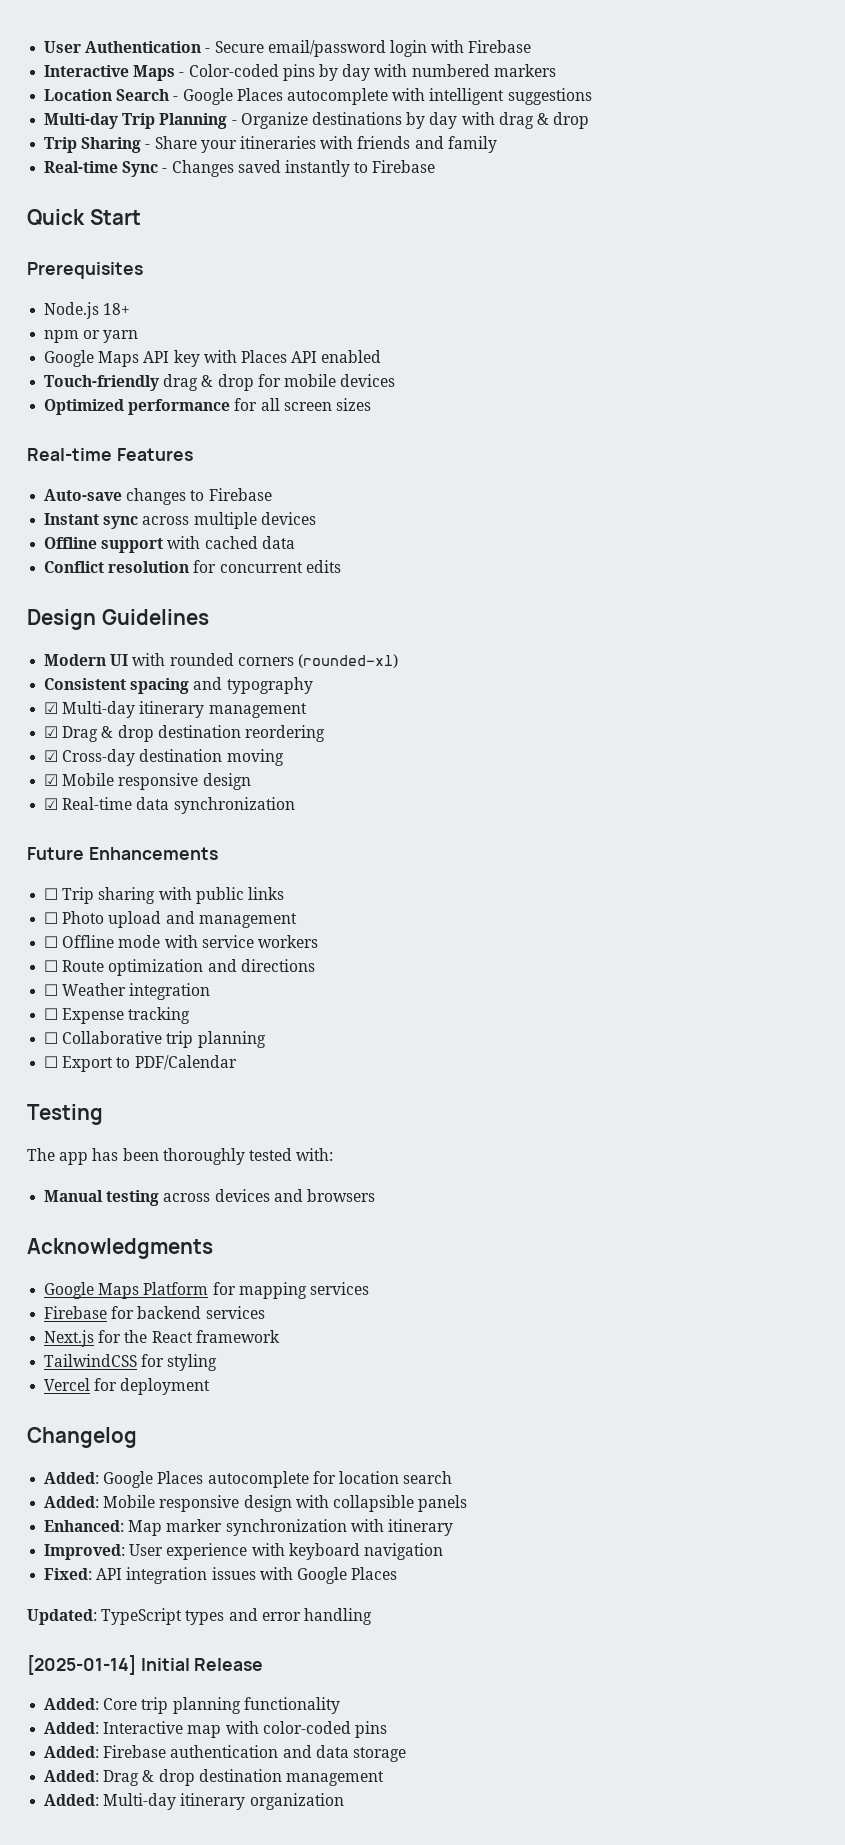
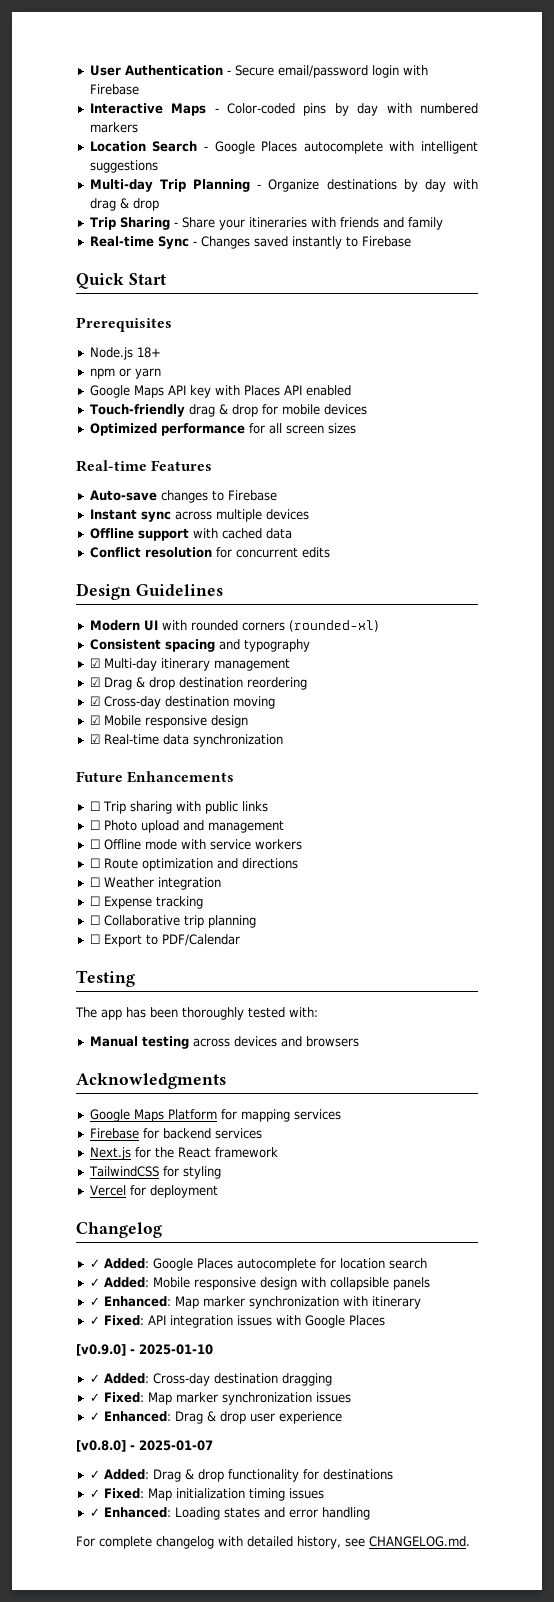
- Added: Google Places autocomplete for location search
+ ✓ Added: Google Places autocomplete for location search
- Added: Mobile responsive design with collapsible panels
+ ✓ Added: Mobile responsive design with collapsible panels
- Enhanced: Map marker synchronization with itinerary
+ ✓ Enhanced: Map marker synchronization with itinerary
- Improved: User experience with keyboard navigation
- Fixed: API integration issues with Google Places
+ ✓ Fixed: API integration issues with Google Places
- Updated: TypeScript types and error handling
- [2025-01-14] Initial Release
- Added: Core trip planning functionality
- Added: Interactive map with color-coded pins
- Added: Firebase authentication and data storage
- Added: Drag & drop destination management
- Added: Multi-day itinerary organization
+ [v0.9.0] - 2025-01-10
+ ✓ Added: Cross-day destination dragging
+ ✓ Fixed: Map marker synchronization issues
+ ✓ Enhanced: Drag & drop user experience
+ [v0.8.0] - 2025-01-07
+ ✓ Added: Drag & drop functionality for destinations
+ ✓ Fixed: Map initialization timing issues
+ ✓ Enhanced: Loading states and error handling
+ For complete changelog with detailed history, see CHANGELOG.md.

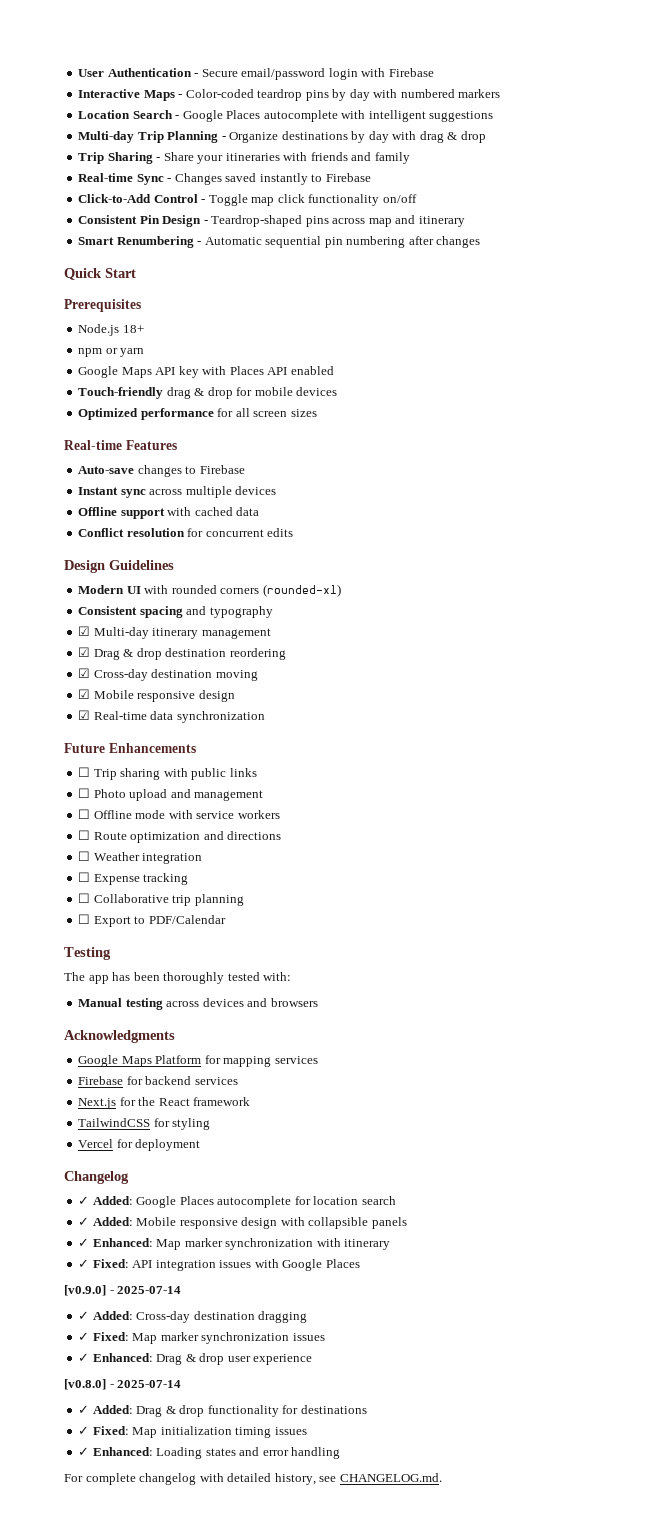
- Interactive Maps - Color-coded pins by day with numbered markers
+ Interactive Maps - Color-coded teardrop pins by day with numbered markers
+ Click-to-Add Control - Toggle map click functionality on/off
+ Consistent Pin Design - Teardrop-shaped pins across map and itinerary
+ Smart Renumbering - Automatic sequential pin numbering after changes
- [v0.9.0] - 2025-01-10
+ [v0.9.0] - 2025-07-14
- [v0.8.0] - 2025-01-07
+ [v0.8.0] - 2025-07-14

